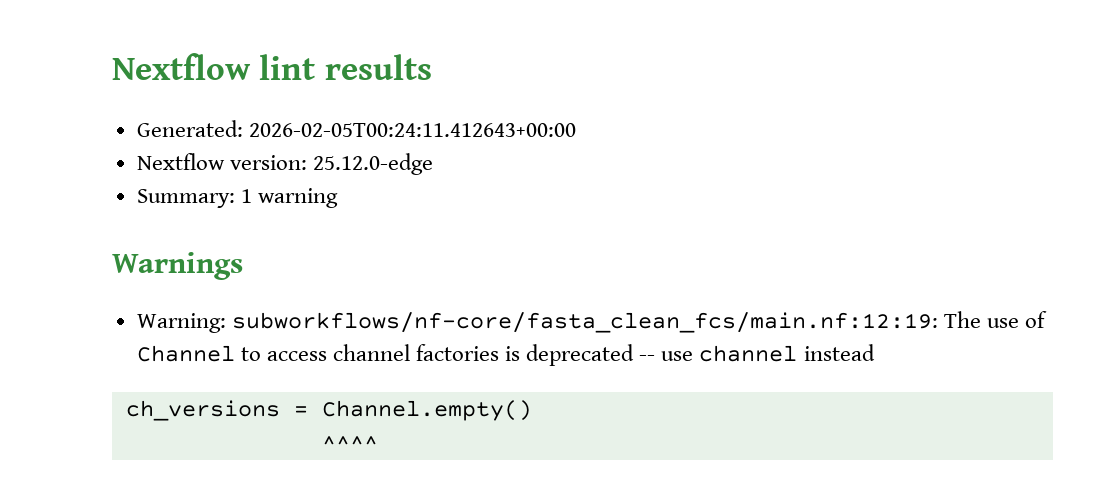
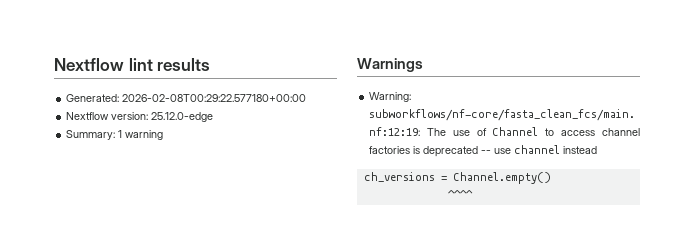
- Generated: 2026-02-05T00:24:11.412643+00:00
+ Generated: 2026-02-08T00:29:22.577180+00:00

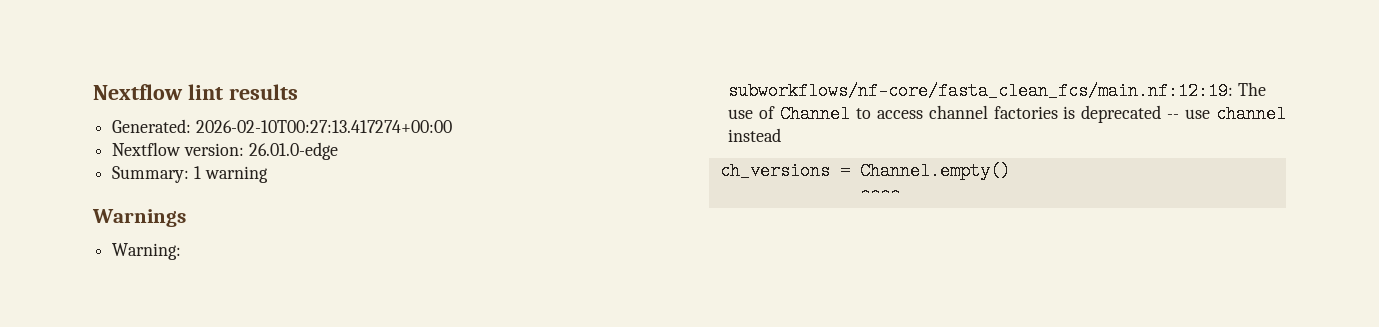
- Generated: 2026-02-08T00:29:22.577180+00:00
+ Generated: 2026-02-10T00:27:13.417274+00:00
- Nextflow version: 25.12.0-edge
+ Nextflow version: 26.01.0-edge

